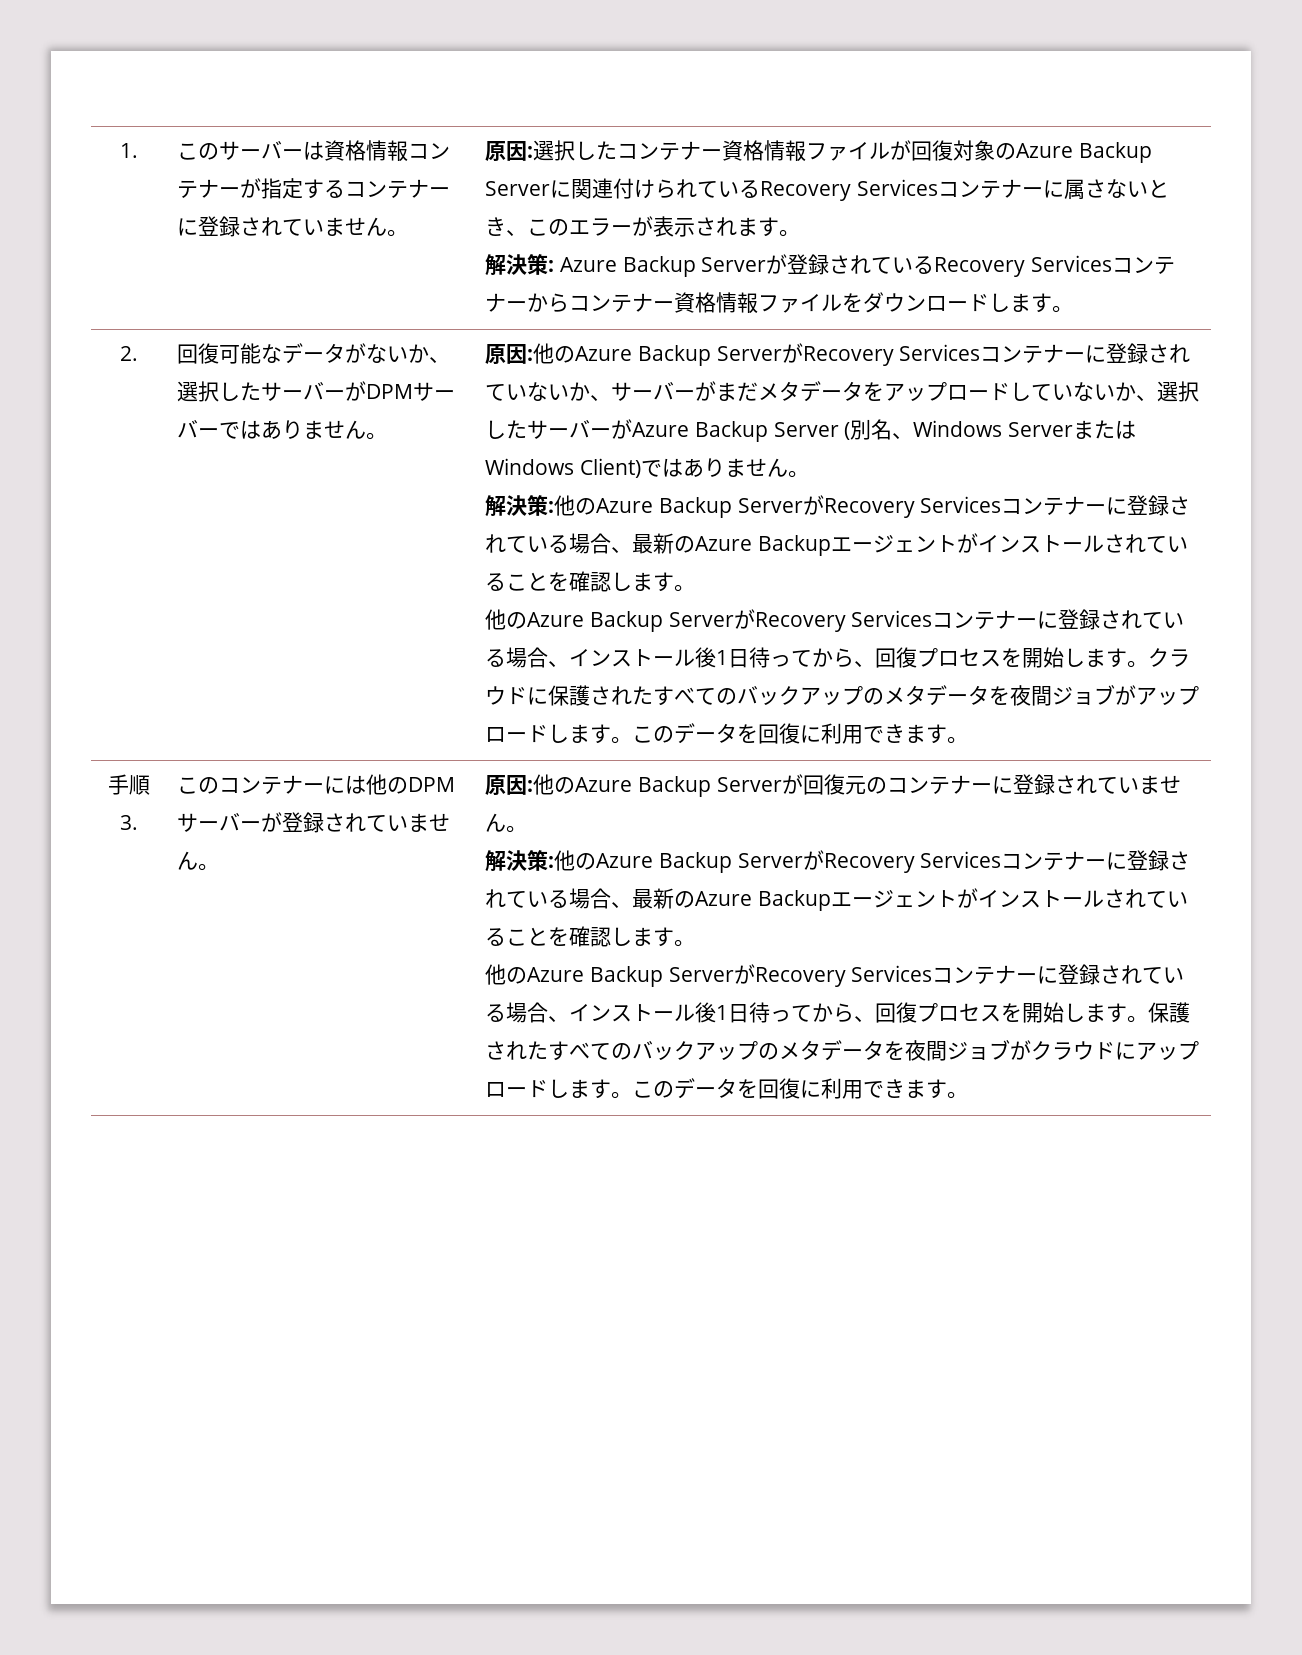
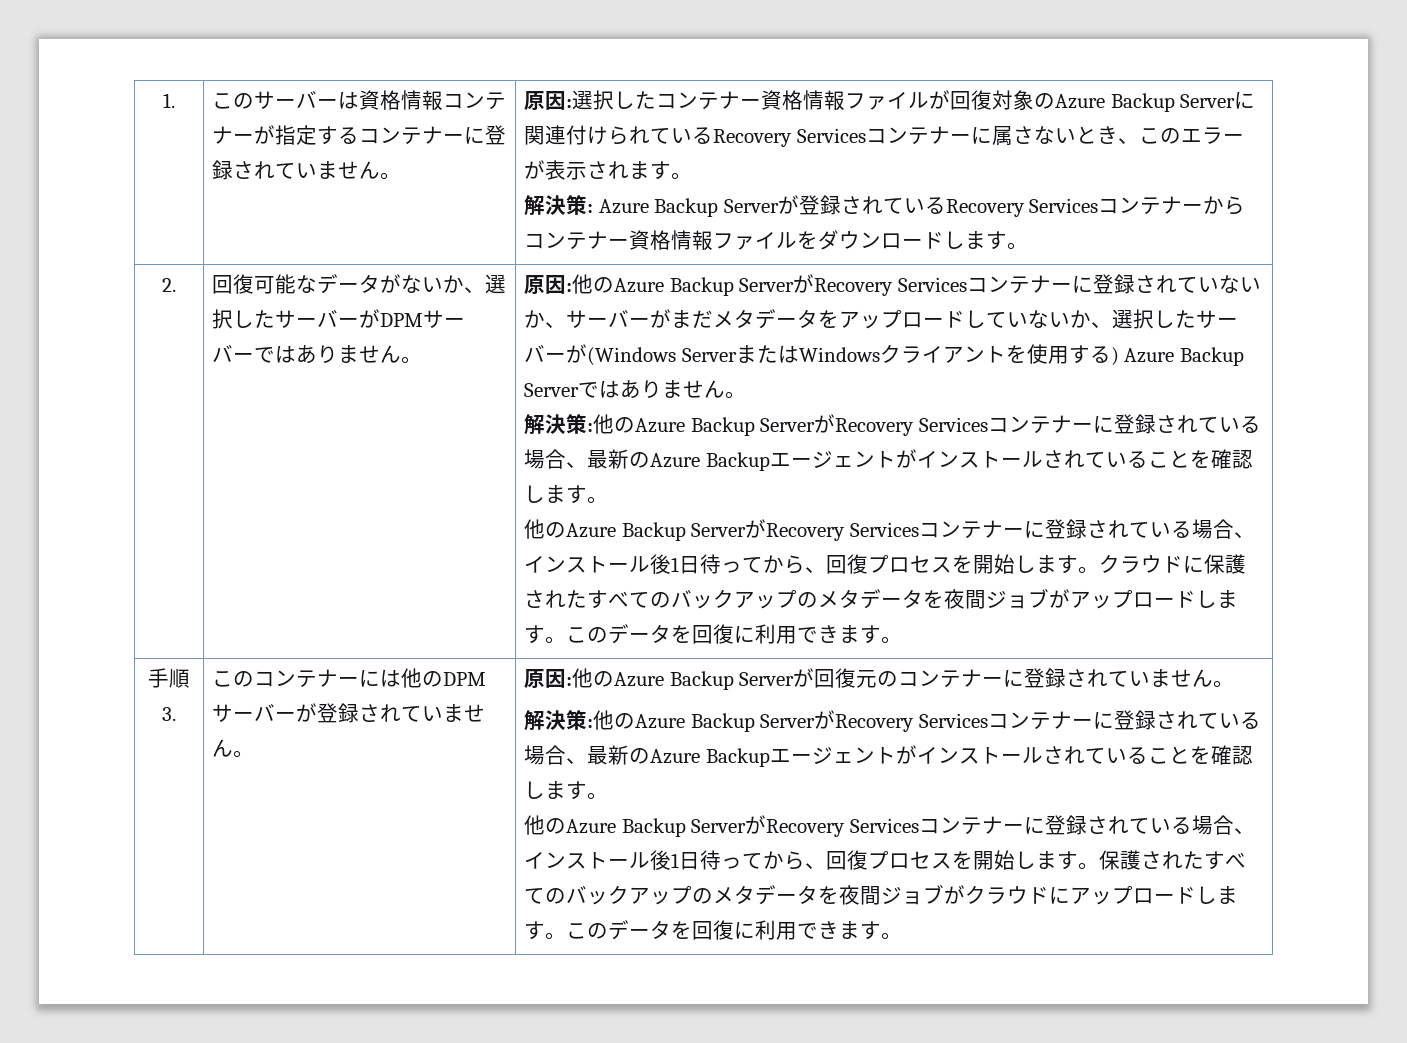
- 原因:他のAzure Backup ServerがRecovery Servicesコンテナーに登録されていないか、サーバーがまだメタデータをアップロードしていないか、選択したサーバーがAzure Backup Server (別名、Windows ServerまたはWindows Client)ではありません。
+ 原因:他のAzure Backup ServerがRecovery Servicesコンテナーに登録されていないか、サーバーがまだメタデータをアップロードしていないか、選択したサーバーが(Windows ServerまたはWindowsクライアントを使用する) Azure Backup Serverではありません。

